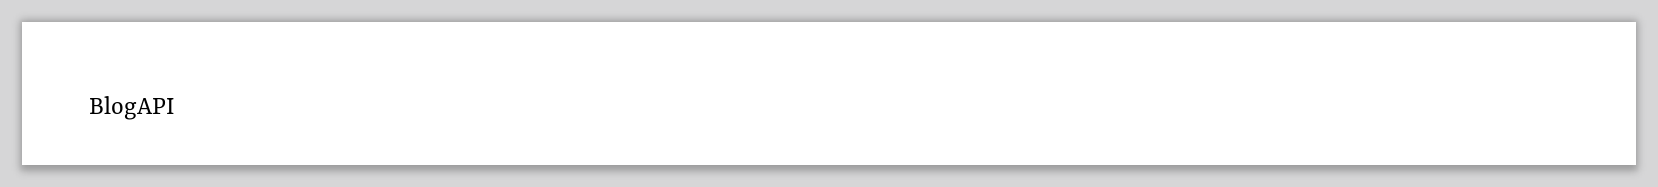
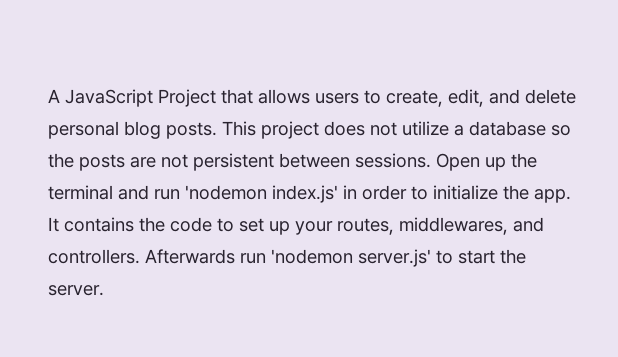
- BlogAPI
+ A JavaScript Project that allows users to create, edit, and delete personal blog posts. This project does not utilize a database so the posts are not persistent between sessions. Open up the terminal and run 'nodemon index.js' in order to initialize the app. It contains the code to set up your routes, middlewares, and controllers. Afterwards run 'nodemon server.js' to start the server.

